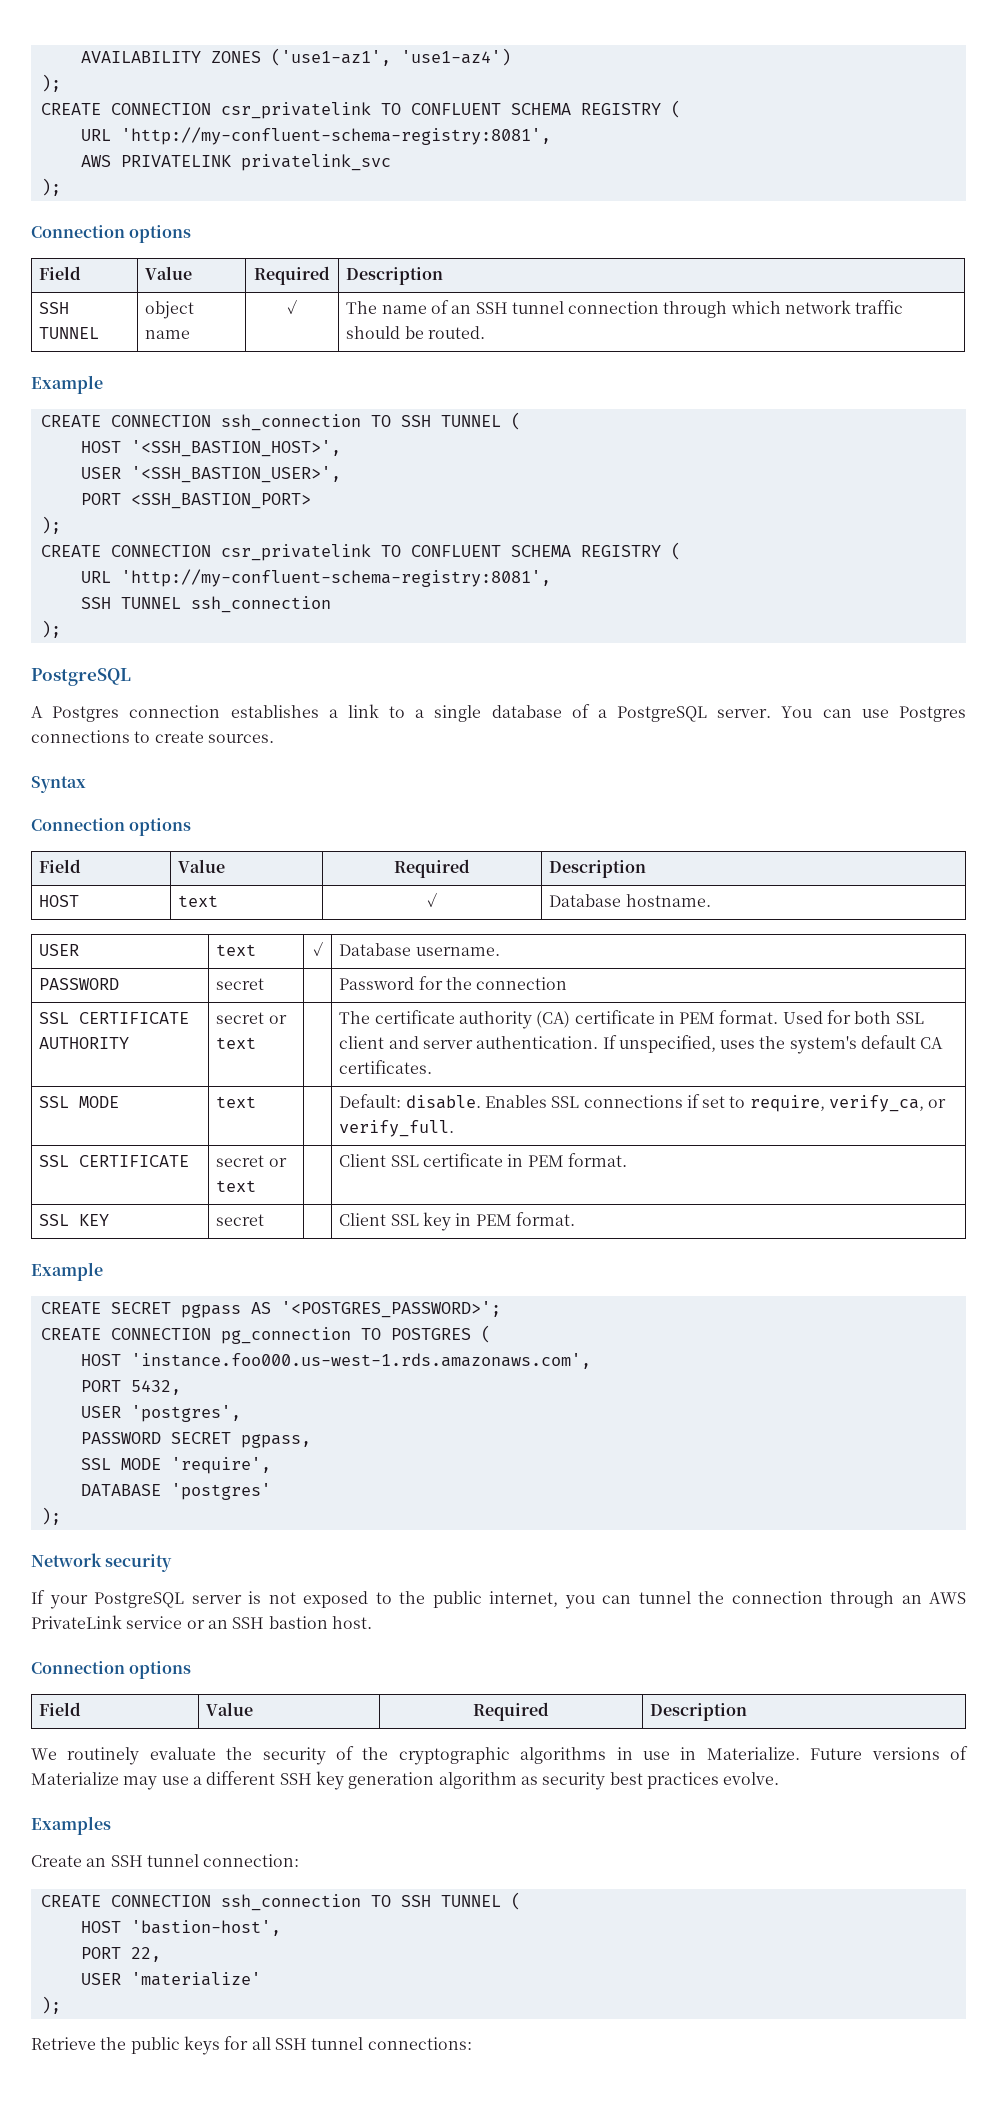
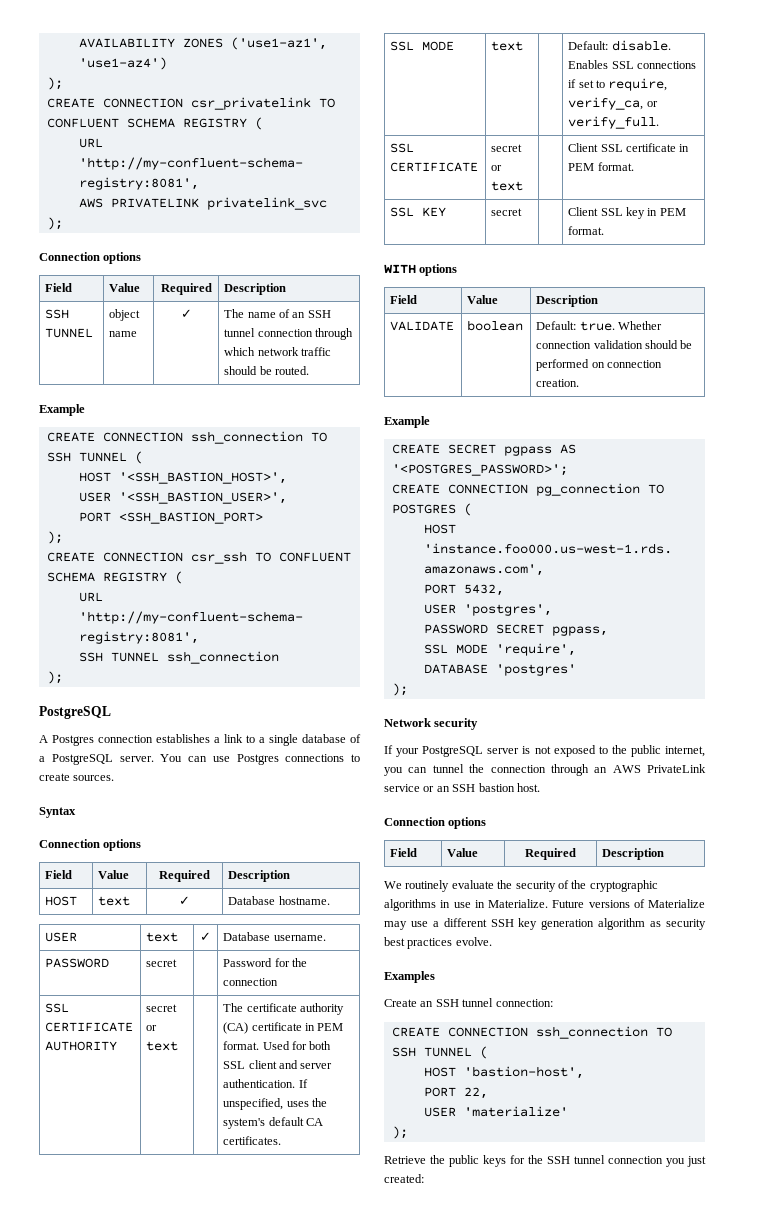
  PORT <SSH_BASTION_PORT>
  );
- CREATE CONNECTION csr_privatelink TO CONFLUENT SCHEMA REGISTRY (
+ CREATE CONNECTION csr_ssh TO CONFLUENT SCHEMA REGISTRY (
+ WITH options
+ Field | Value | Description
+ VALIDATE | boolean | Default: true. Whether connection validation should be performed on connection creation.
- Retrieve the public keys for all SSH tunnel connections:
+ Retrieve the public keys for the SSH tunnel connection you just created:

